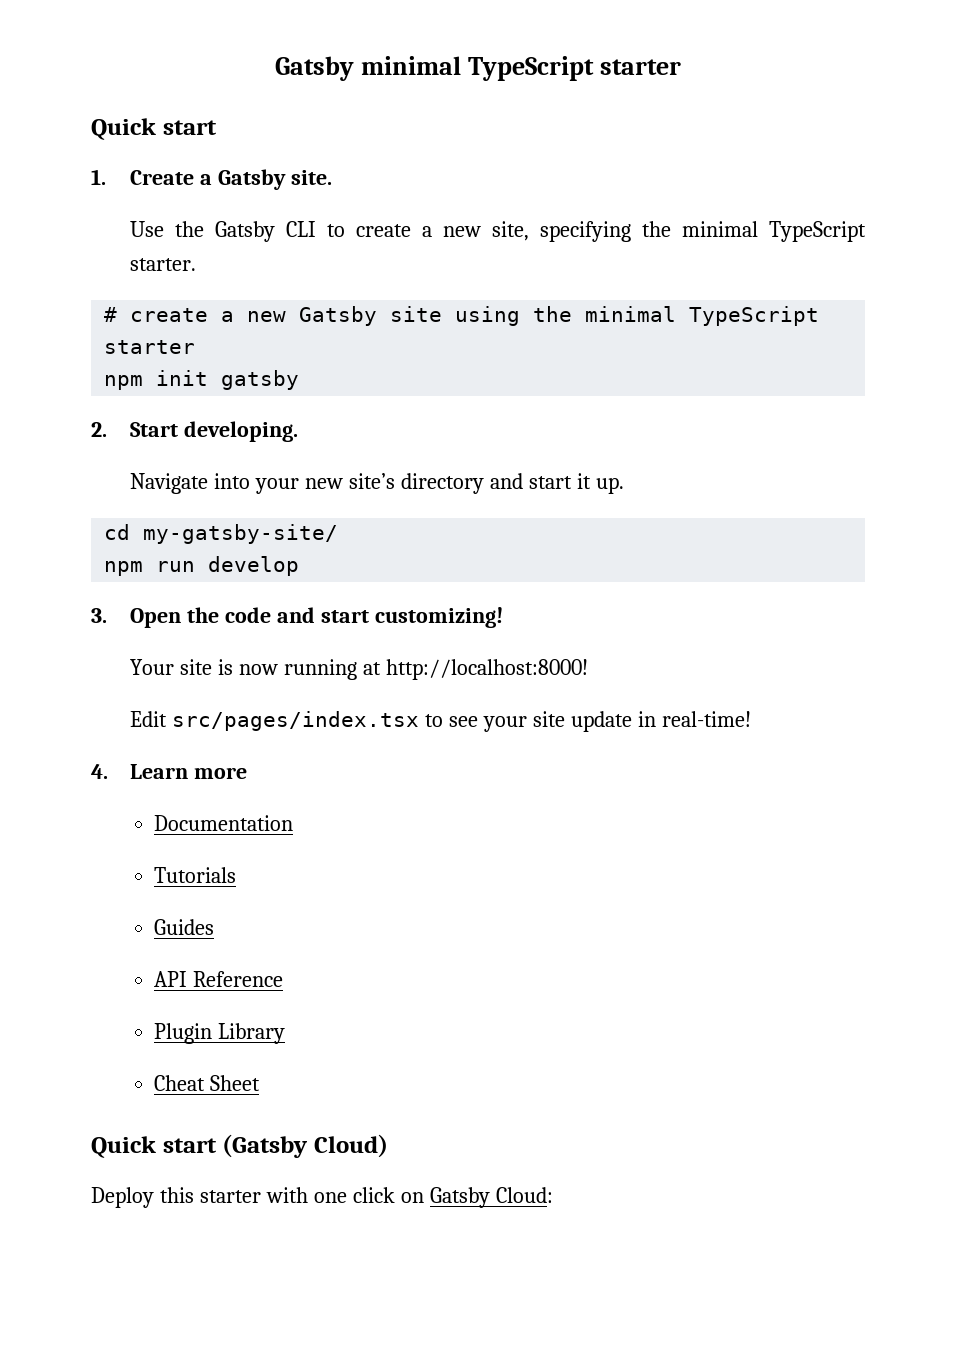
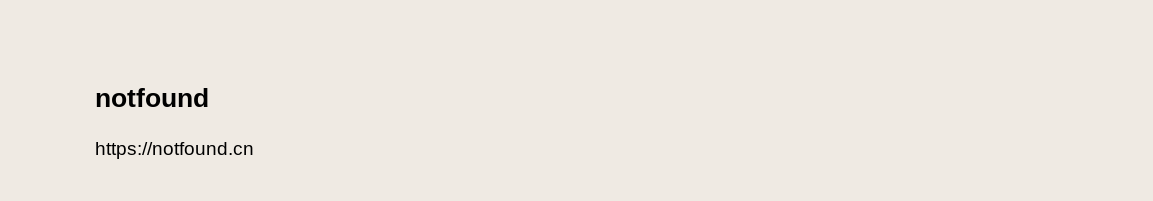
- Gatsby minimal TypeScript starter
- Quick start
- 1. Create a Gatsby site.
- Use the Gatsby CLI to create a new site, specifying the minimal TypeScript starter.
- # create a new Gatsby site using the minimal TypeScript starter
- npm init gatsby
- 2. Start developing.
- Navigate into your new site’s directory and start it up.
- cd my-gatsby-site/
- npm run develop
- 3. Open the code and start customizing!
- Your site is now running at http://localhost:8000!
- Edit src/pages/index.tsx to see your site update in real-time!
- 4. Learn more
- Documentation
- Tutorials
- Guides
- API Reference
- Plugin Library
- Cheat Sheet
- Quick start (Gatsby Cloud)
- Deploy this starter with one click on Gatsby Cloud:
+ notfound
+ https://notfound.cn

